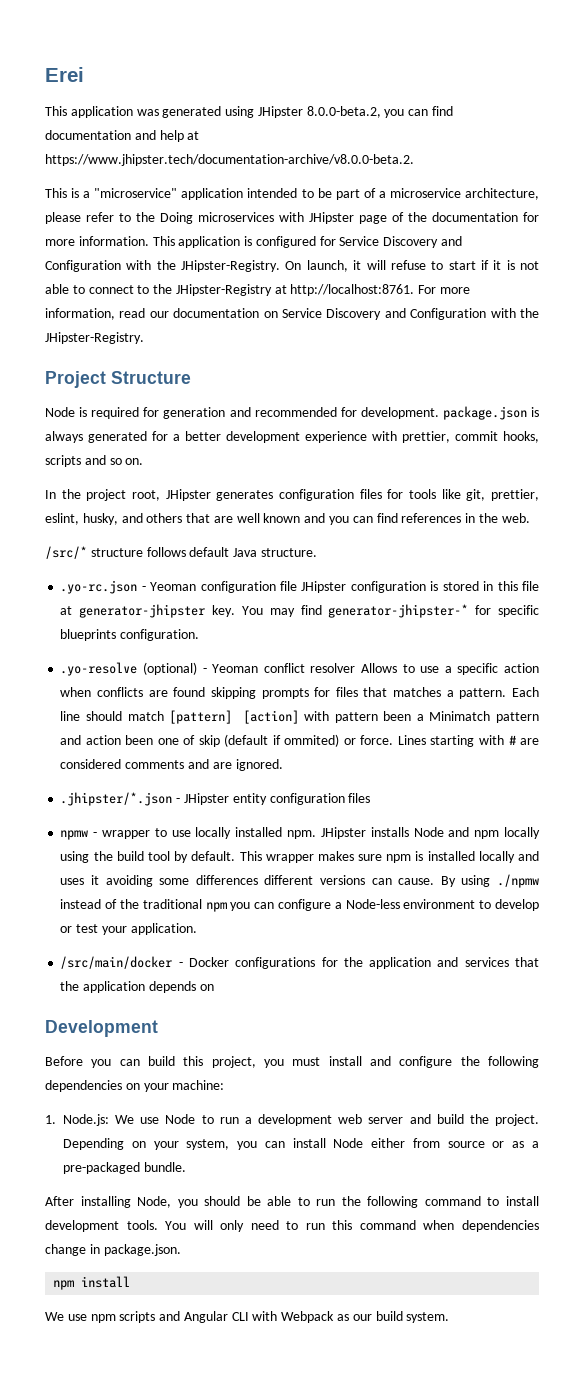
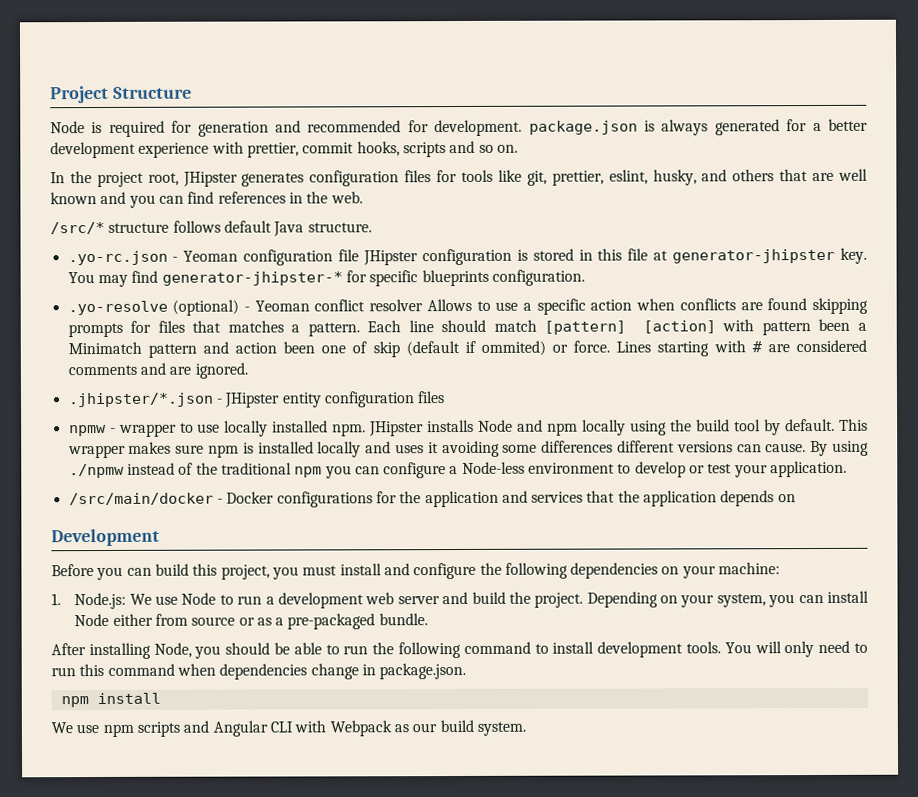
- Erei
- This application was generated using JHipster 8.0.0-beta.2, you can find documentation and help at https://www.jhipster.tech/documentation-archive/v8.0.0-beta.2.
- This is a "microservice" application intended to be part of a microservice architecture, please refer to the Doing microservices with JHipster page of the documentation for more information. This application is configured for Service Discovery and Configuration with the JHipster-Registry. On launch, it will refuse to start if it is not able to connect to the JHipster-Registry at http://localhost:8761. For more information, read our documentation on Service Discovery and Configuration with the JHipster-Registry.

